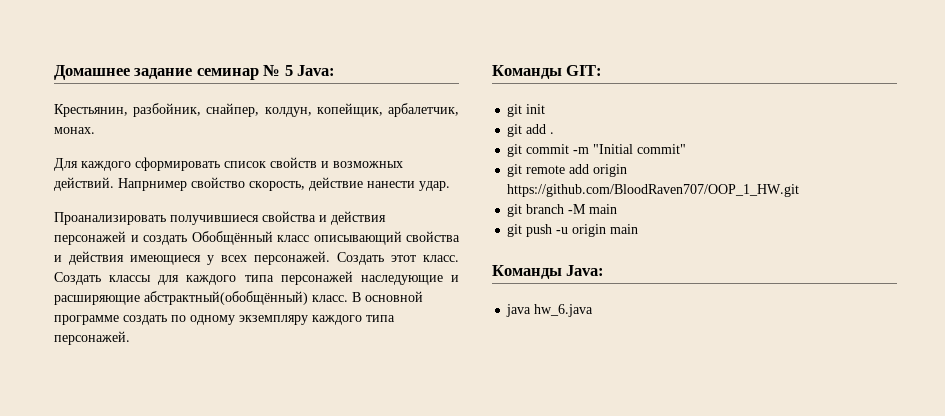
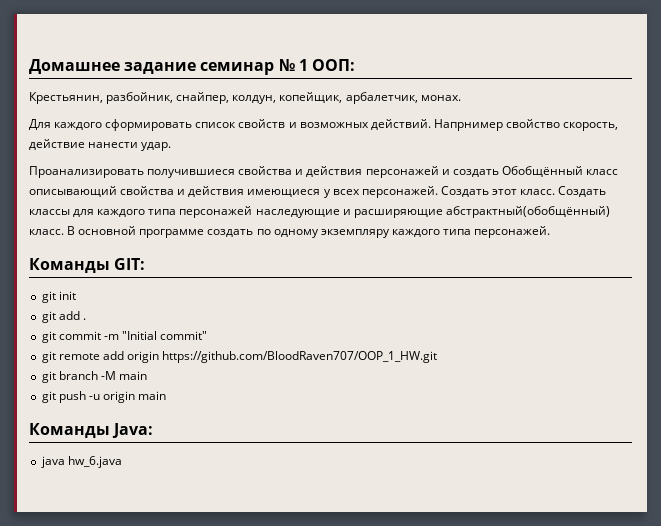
- Домашнее задание семинар № 5 Java:
+ Домашнее задание семинар № 1 ООП:

